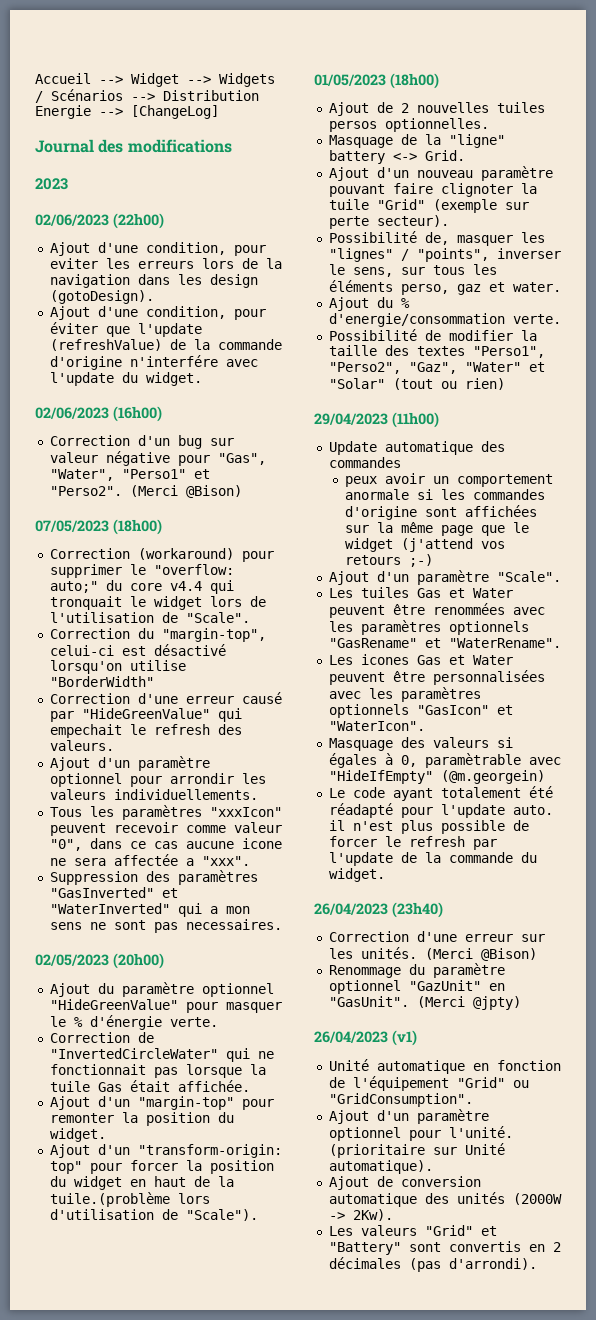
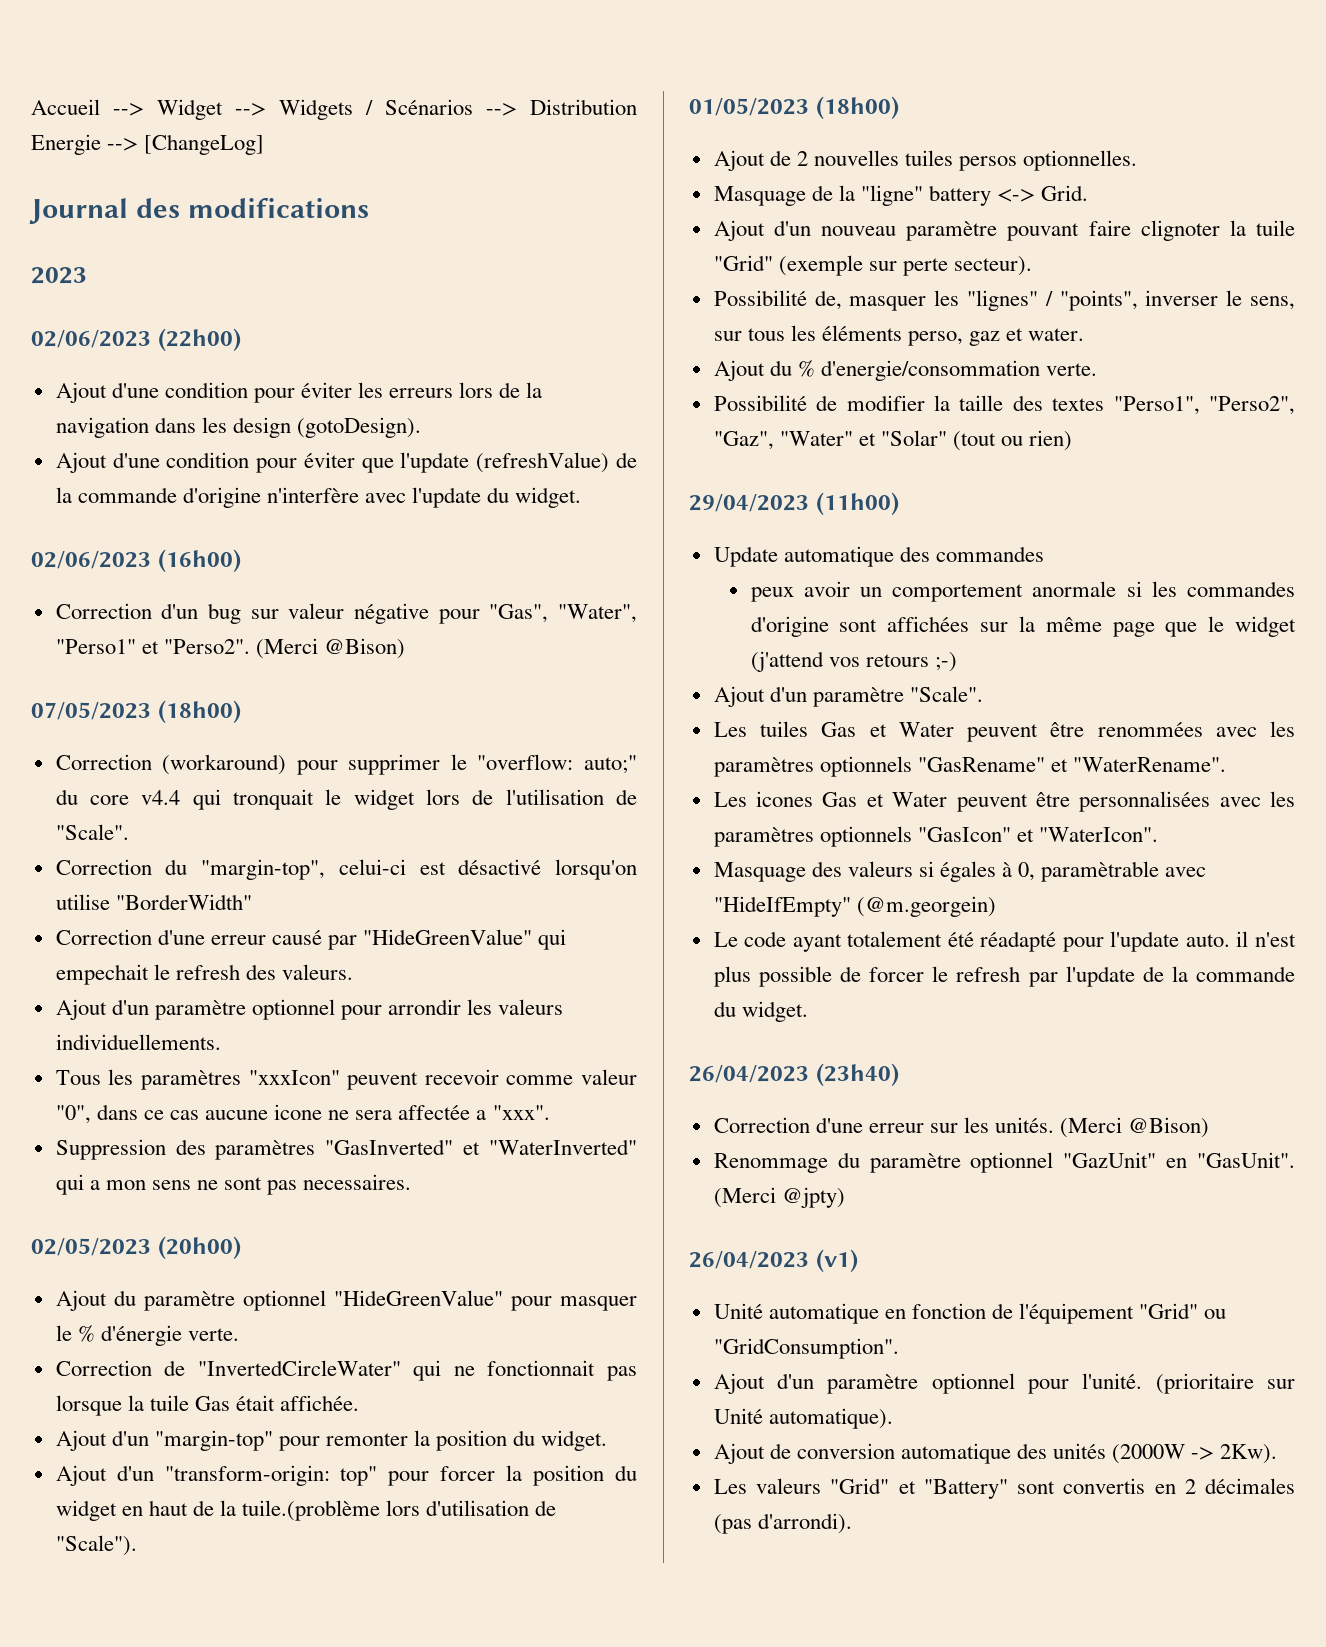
- Ajout d'une condition, pour eviter les erreurs lors de la navigation dans les design (gotoDesign).
+ Ajout d'une condition pour éviter les erreurs lors de la navigation dans les design (gotoDesign).
- Ajout d'une condition, pour éviter que l'update (refreshValue) de la commande d'origine n'interfére avec l'update du widget.
+ Ajout d'une condition pour éviter que l'update (refreshValue) de la commande d'origine n'interfère avec l'update du widget.

